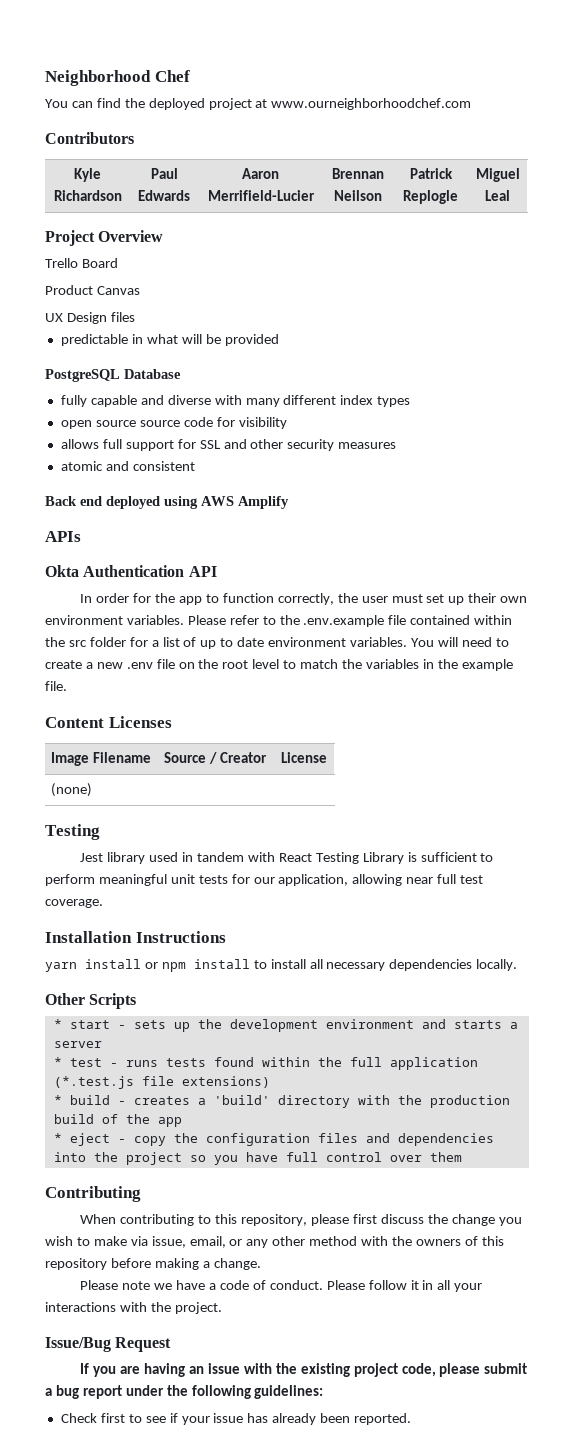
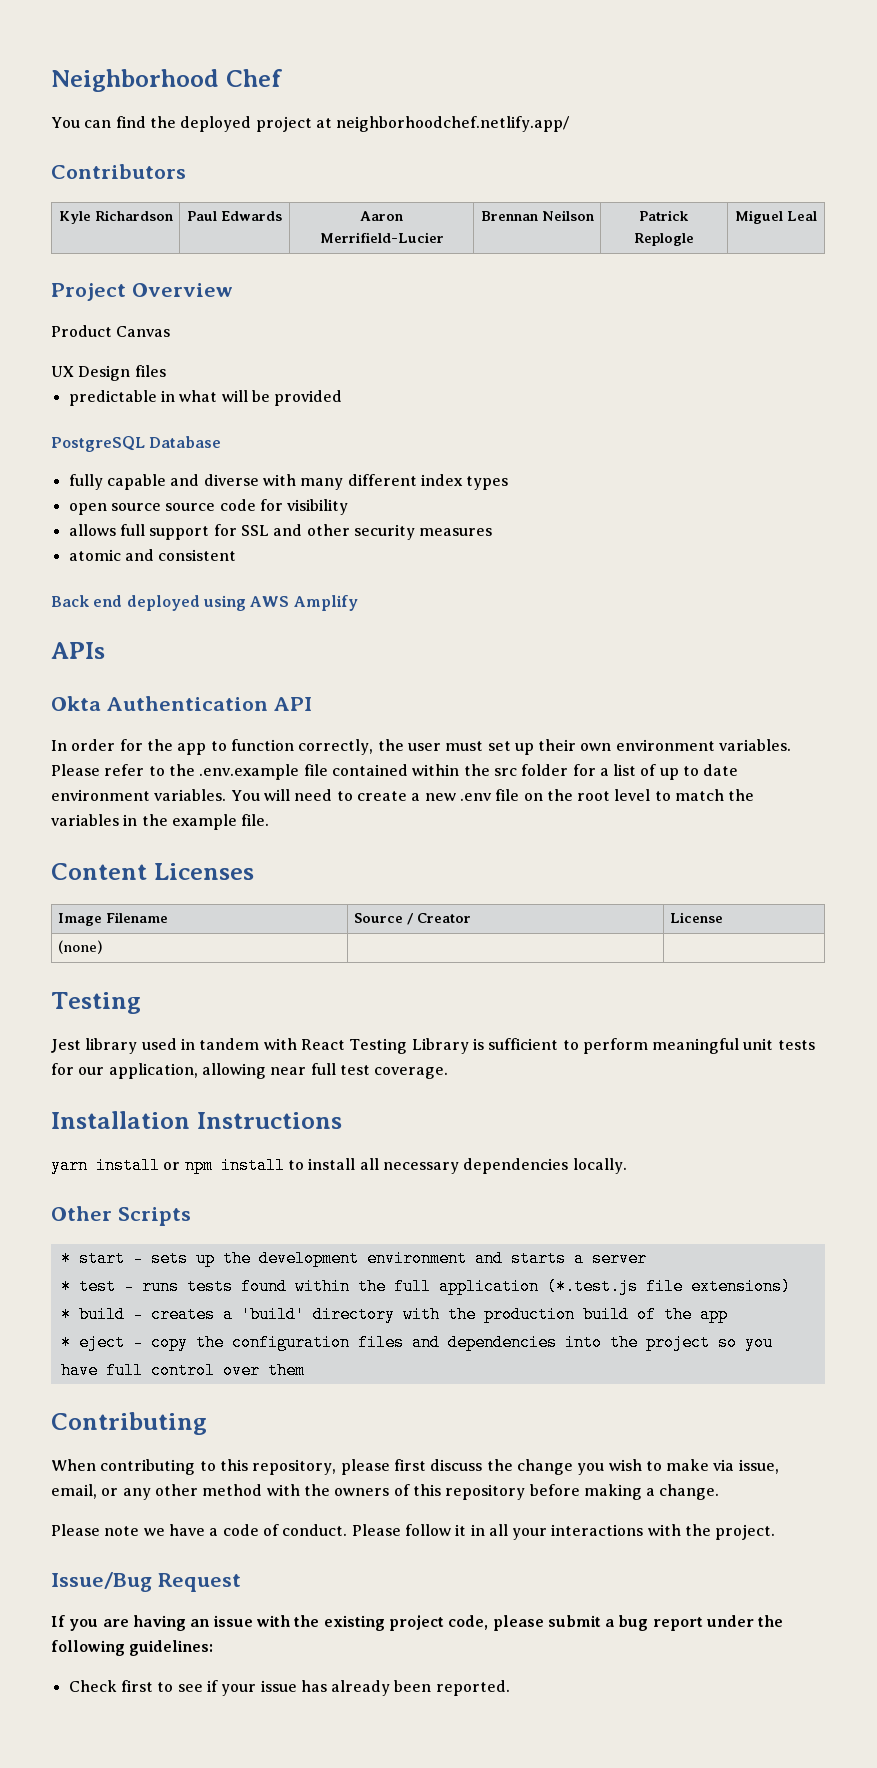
- You can find the deployed project at www.ourneighborhoodchef.com
+ You can find the deployed project at neighborhoodchef.netlify.app/
- Trello Board

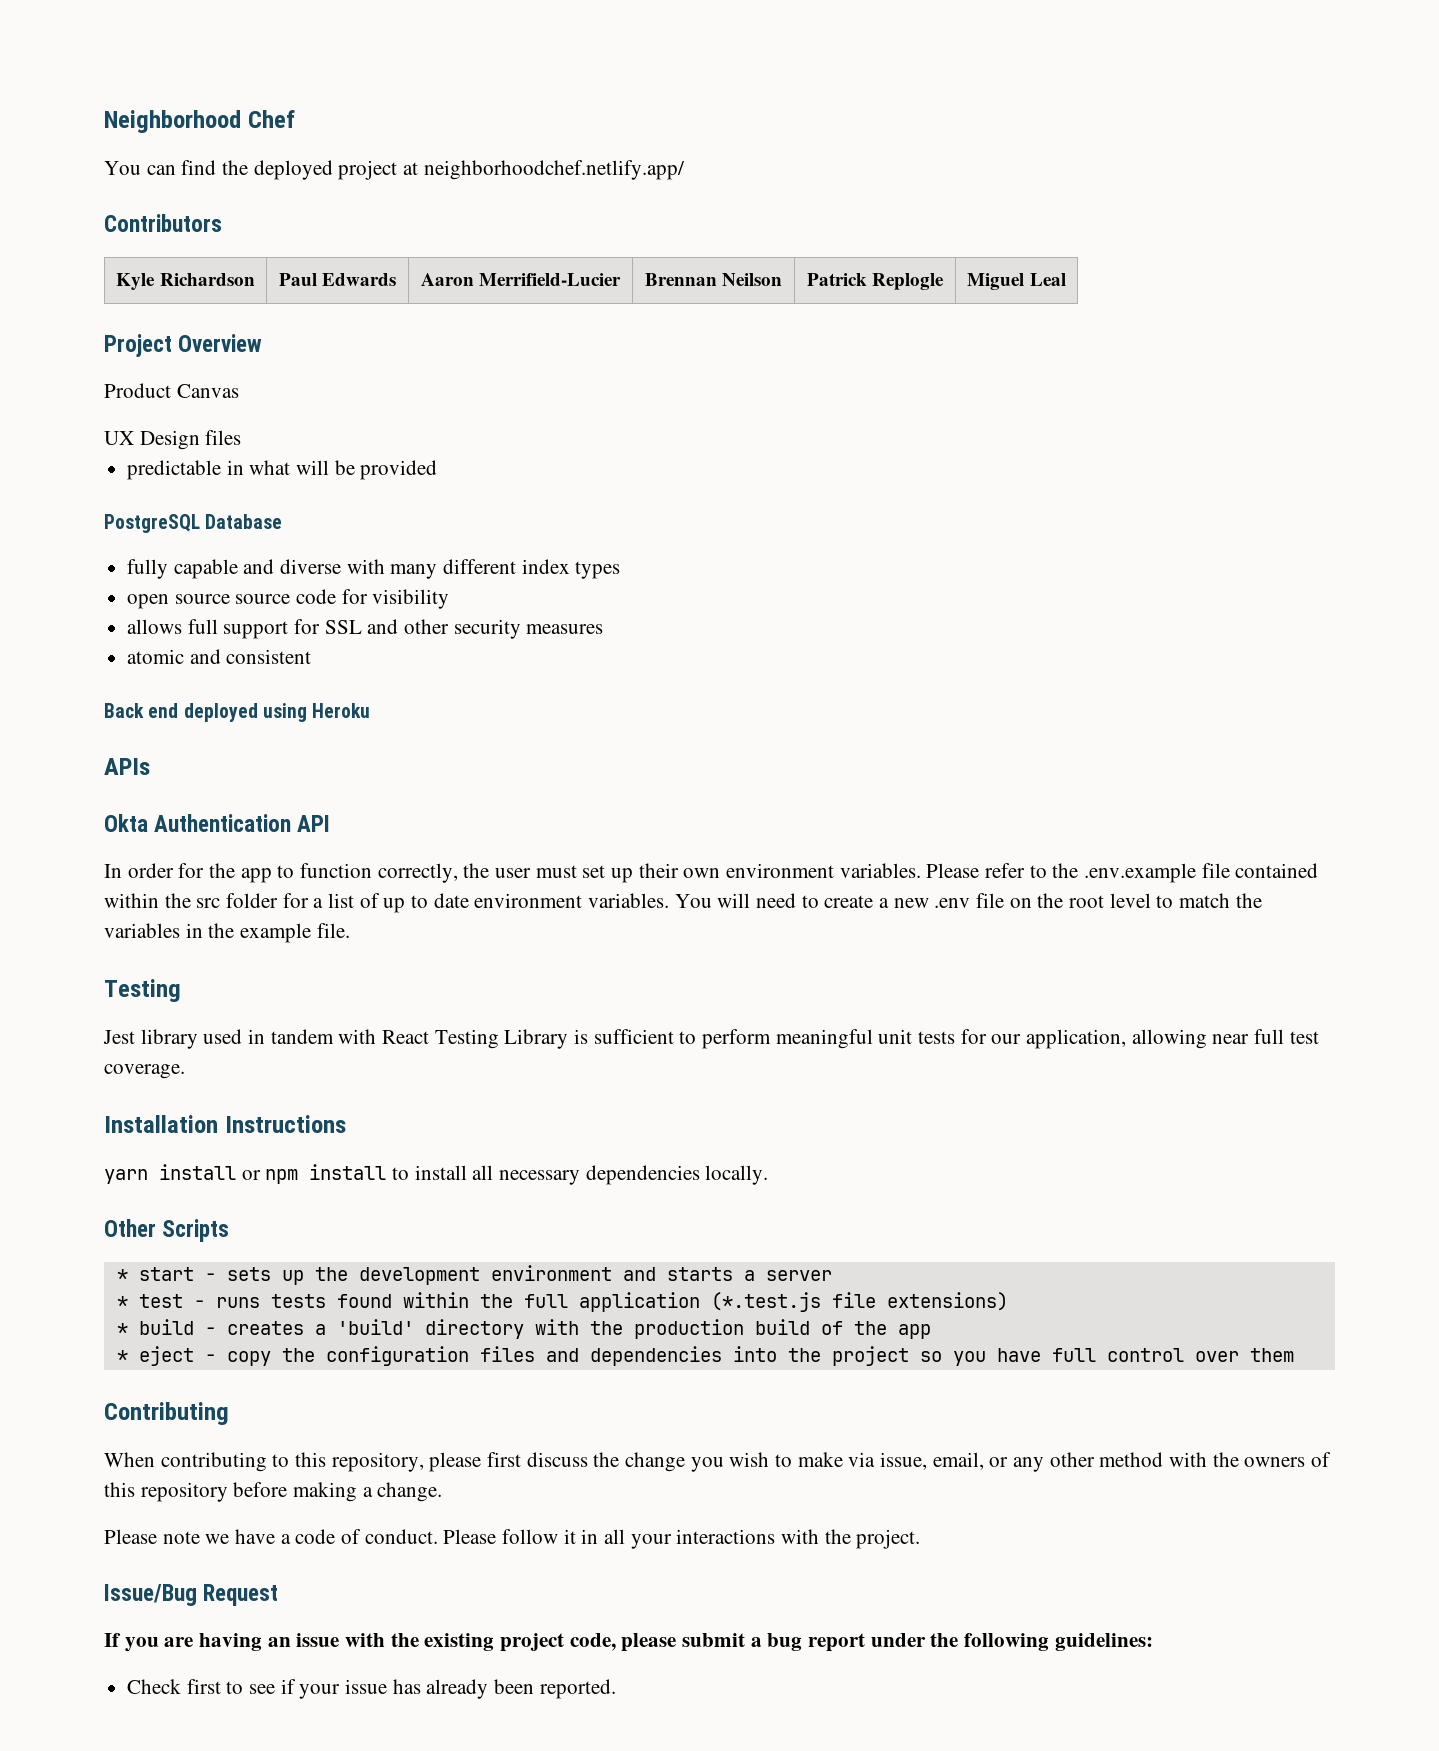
- Back end deployed using AWS Amplify
+ Back end deployed using Heroku
- Content Licenses
- Image Filename | Source / Creator | License
- (none) | |

